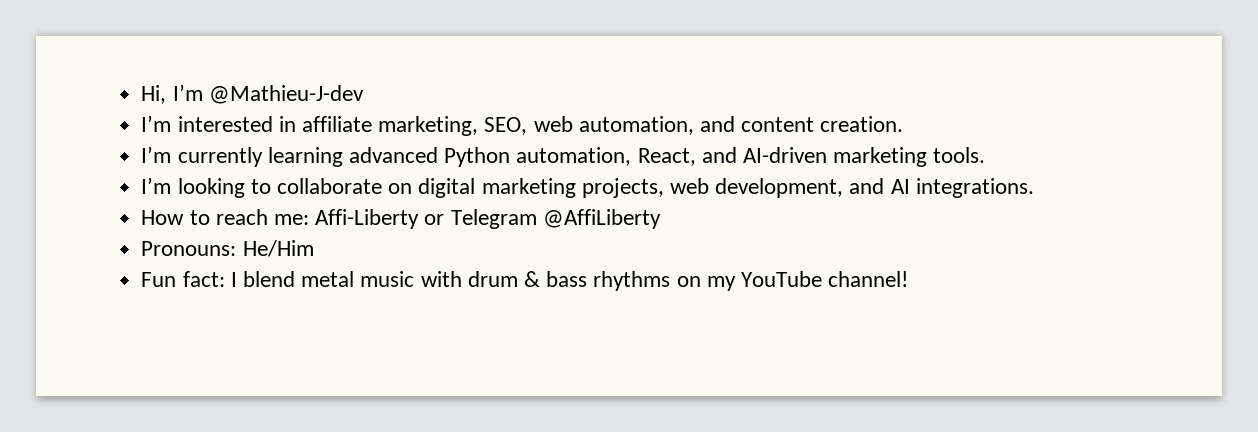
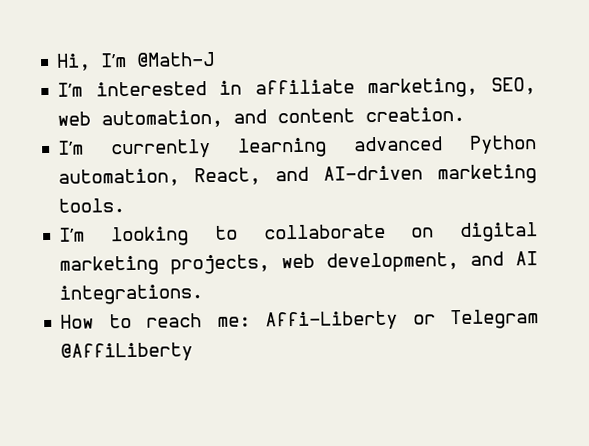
- Hi, I’m @Mathieu-J-dev
+ Hi, I’m @Math-J
- Pronouns: He/Him
- Fun fact: I blend metal music with drum & bass rhythms on my YouTube channel!

